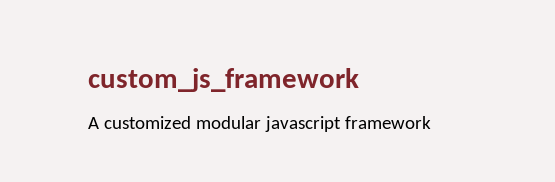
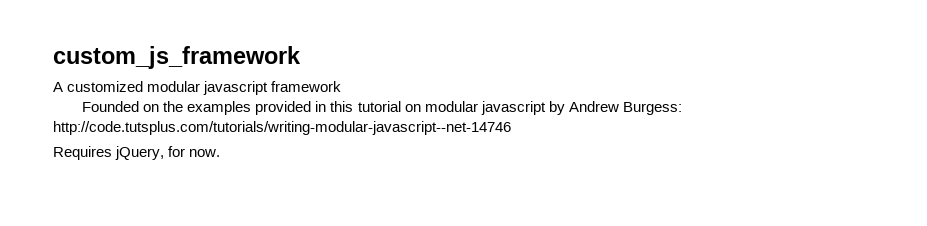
+ Founded on the examples provided in this tutorial on modular javascript by Andrew Burgess: http://code.tutsplus.com/tutorials/writing-modular-javascript--net-14746
+ Requires jQuery, for now.

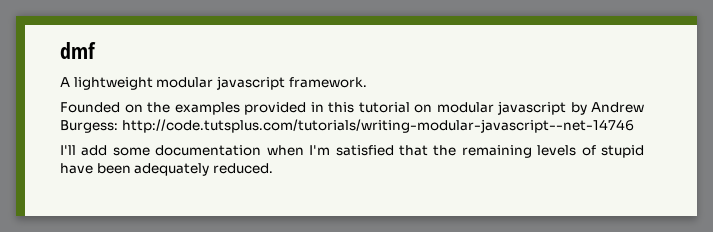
- custom_js_framework
+ dmf
- A customized modular javascript framework
+ A lightweight modular javascript framework.
- Requires jQuery, for now.
+ I'll add some documentation when I'm satisfied that the remaining levels of stupid have been adequately reduced.

